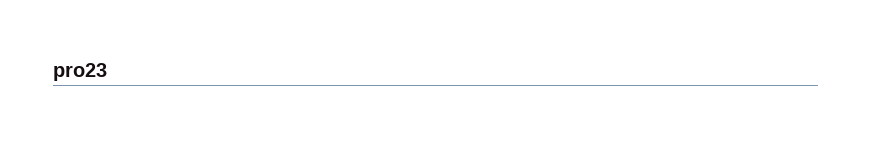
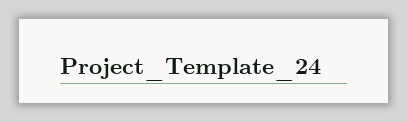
- pro23
+ Project_Template_24

